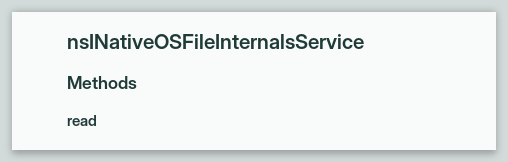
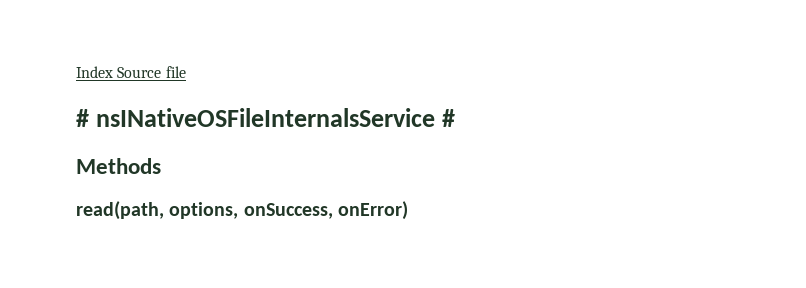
- nsINativeOSFileInternalsService
+ Index Source file
+ # nsINativeOSFileInternalsService #
- read
+ read(path, options, onSuccess, onError)

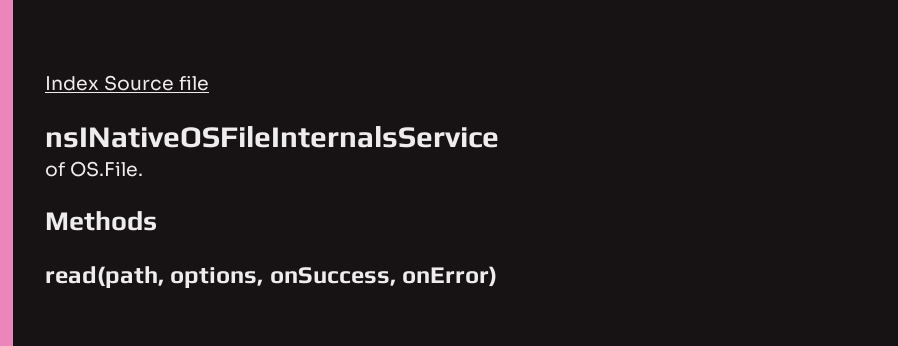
- # nsINativeOSFileInternalsService #
+ nsINativeOSFileInternalsService
+ of OS.File.

